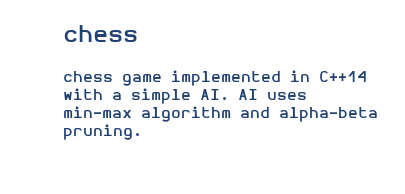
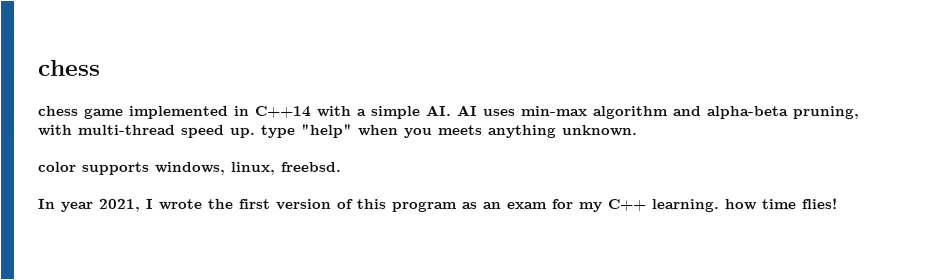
- chess game implemented in C++14 with a simple AI. AI uses min-max algorithm and alpha-beta pruning.
+ chess game implemented in C++14 with a simple AI. AI uses min-max algorithm and alpha-beta pruning, with multi-thread speed up. type "help" when you meets anything unknown.
+ color supports windows, linux, freebsd.
+ In year 2021, I wrote the first version of this program as an exam for my C++ learning. how time flies!

